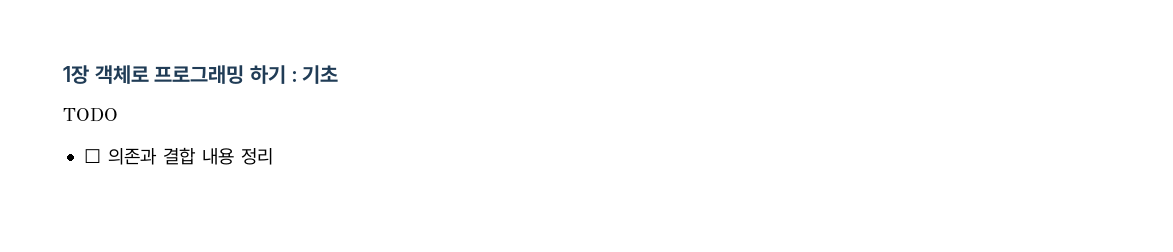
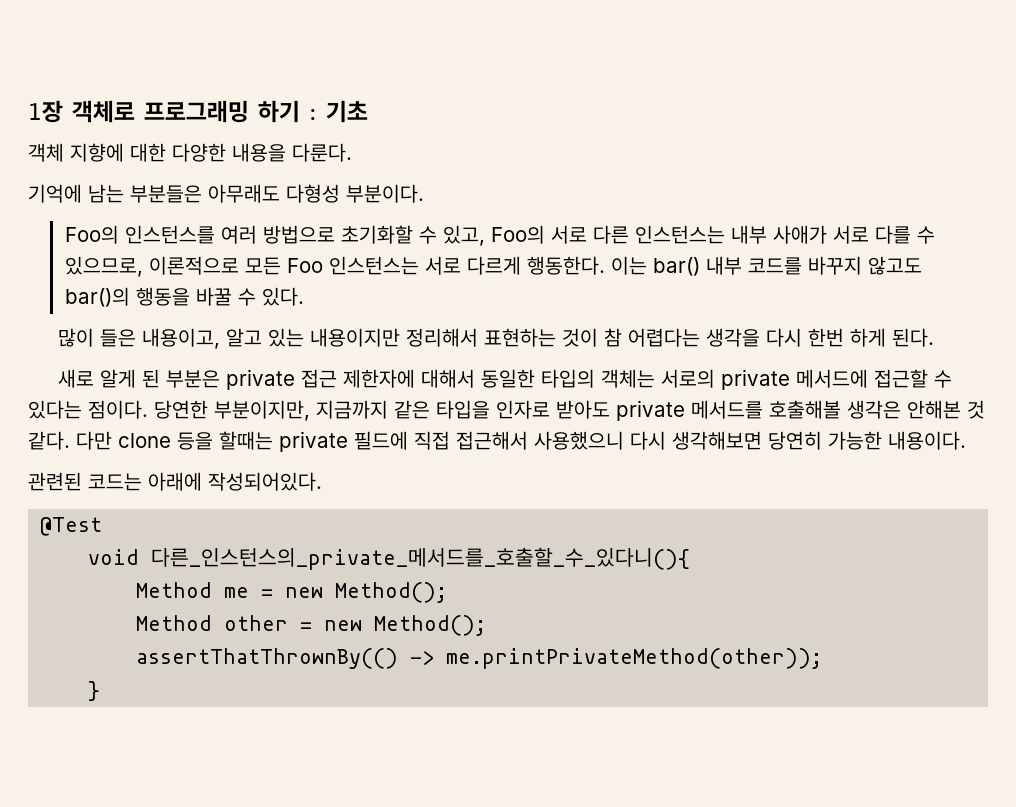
- TODO
- ☐ 의존과 결합 내용 정리
+ 객체 지향에 대한 다양한 내용을 다룬다.
+ 기억에 남는 부분들은 아무래도 다형성 부분이다.
+ Foo의 인스턴스를 여러 방법으로 초기화할 수 있고, Foo의 서로 다른 인스턴스는 내부 사애가 서로 다를 수 있으므로, 이론적으로 모든 Foo 인스턴스는 서로 다르게 행동한다. 이는 bar() 내부 코드를 바꾸지 않고도 bar()의 행동을 바꿀 수 있다.
+ 많이 들은 내용이고, 알고 있는 내용이지만 정리해서 표현하는 것이 참 어렵다는 생각을 다시 한번 하게 된다.
+ 새로 알게 된 부분은 private 접근 제한자에 대해서 동일한 타입의 객체는 서로의 private 메서드에 접근할 수 있다는 점이다. 당연한 부분이지만, 지금까지 같은 타입을 인자로 받아도 private 메서드를 호출해볼 생각은 안해본 것 같다. 다만 clone 등을 할때는 private 필드에 직접 접근해서 사용했으니 다시 생각해보면 당연히 가능한 내용이다.
+ 관련된 코드는 아래에 작성되어있다.
+ @Test
+ void 다른_인스턴스의_private_메서드를_호출할_수_있다니(){
+ Method me = new Method();
+ Method other = new Method();
+ assertThatThrownBy(() -> me.printPrivateMethod(other));
+ }

